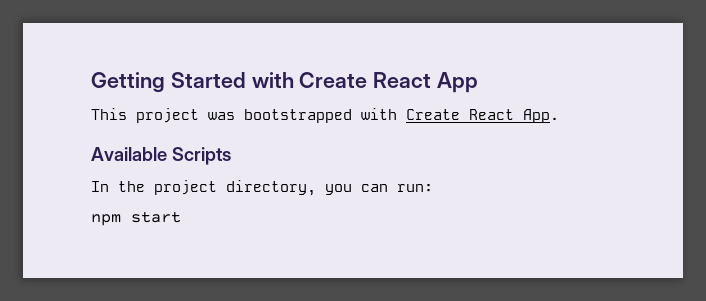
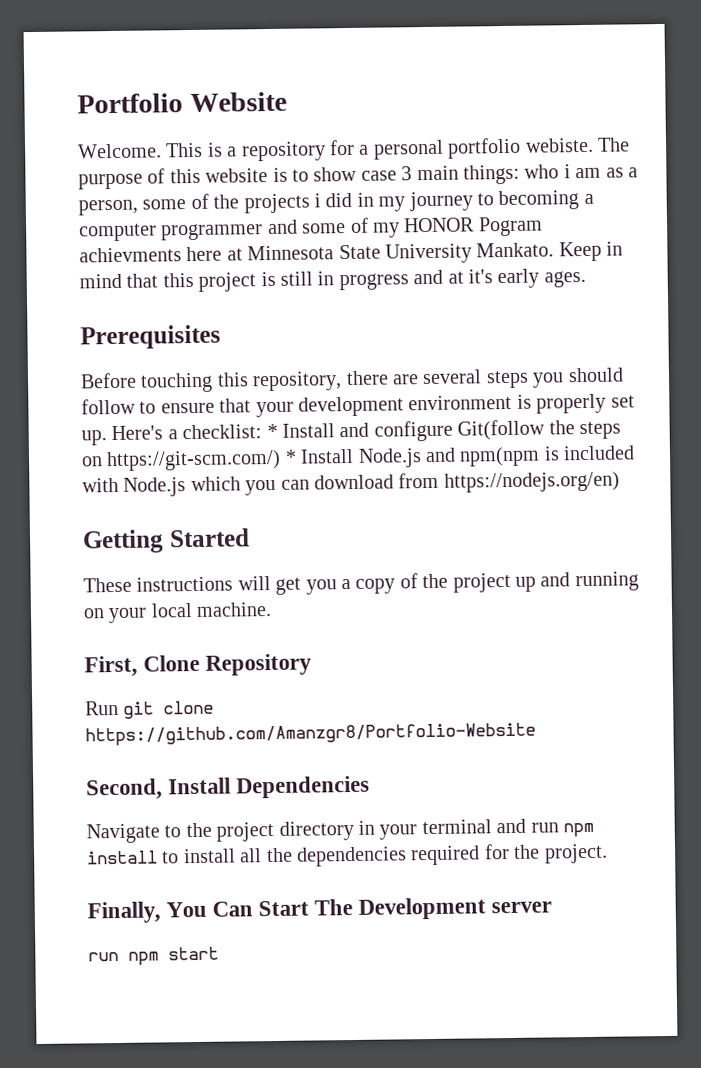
- Getting Started with Create React App
- This project was bootstrapped with Create React App.
- Available Scripts
- In the project directory, you can run:
- npm start
+ Portfolio Website
+ Welcome. This is a repository for a personal portfolio webiste. The purpose of this website is to show case 3 main things: who i am as a person, some of the projects i did in my journey to becoming a computer programmer and some of my HONOR Pogram achievments here at Minnesota State University Mankato. Keep in mind that this project is still in progress and at it's early ages.
+ Prerequisites
+ Before touching this repository, there are several steps you should follow to ensure that your development environment is properly set up. Here's a checklist: * Install and configure Git(follow the steps on https://git-scm.com/) * Install Node.js and npm(npm is included with Node.js which you can download from https://nodejs.org/en)
+ Getting Started
+ These instructions will get you a copy of the project up and running on your local machine.
+ First, Clone Repository
+ Run git clone https://github.com/Amanzgr8/Portfolio-Website
+ Second, Install Dependencies
+ Navigate to the project directory in your terminal and run npm install to install all the dependencies required for the project.
+ Finally, You Can Start The Development server
+ run npm start

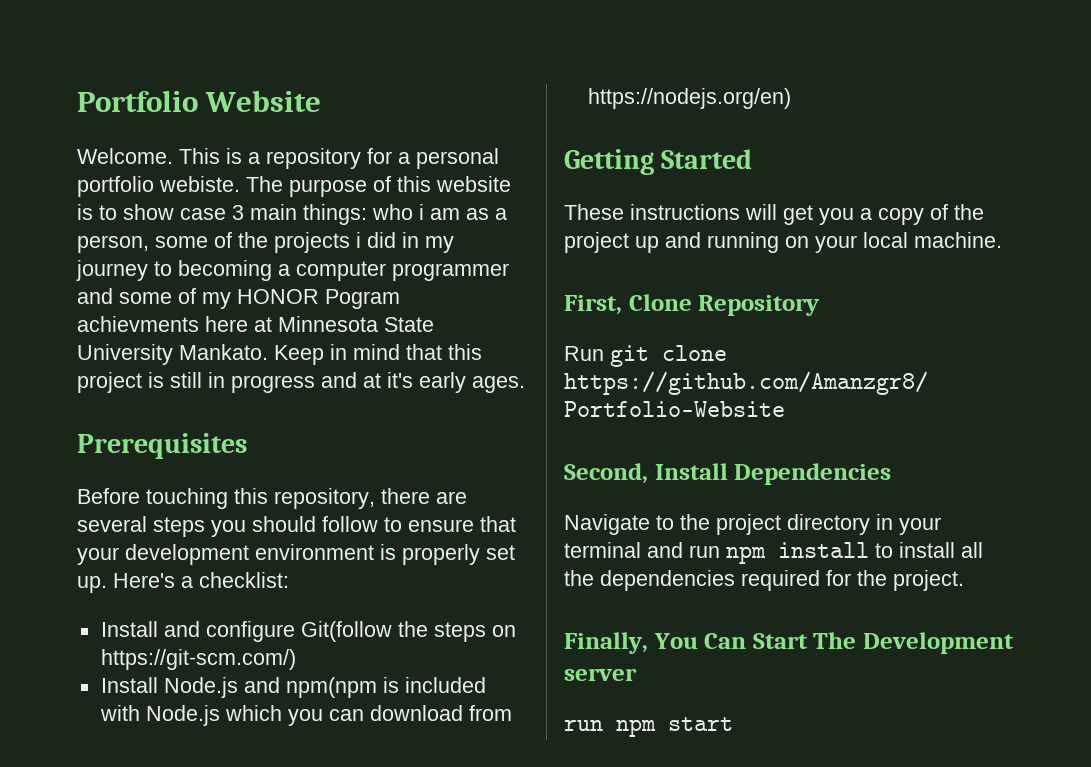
- Here's a checklist: * Install and configure Git(follow the steps on https://git-scm.com/) * Install Node.js and npm(npm is included with Node.js which you can download from https://nodejs.org/en)
+ Here's a checklist:
+ Install and configure Git(follow the steps on https://git-scm.com/)
+ Install Node.js and npm(npm is included with Node.js which you can download from https://nodejs.org/en)

